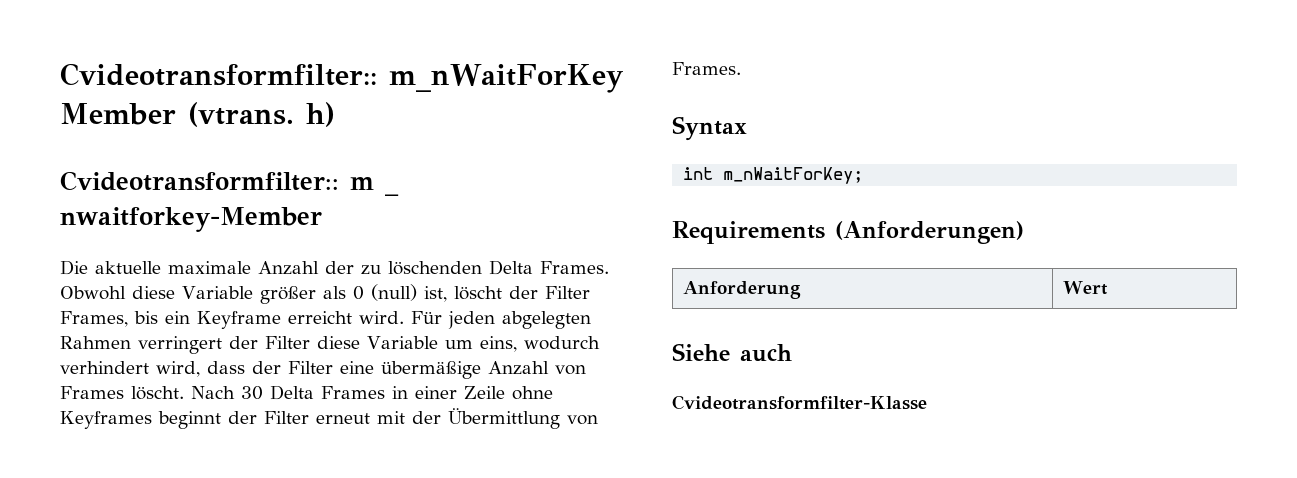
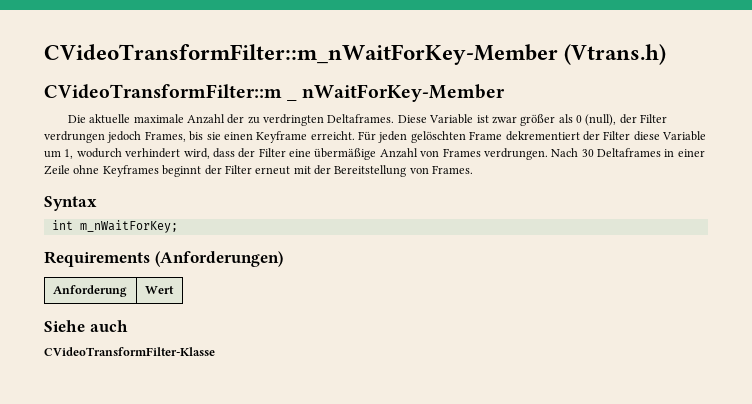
- Cvideotransformfilter:: m_nWaitForKey Member (vtrans. h)
- Cvideotransformfilter:: m _ nwaitforkey-Member
+ CVideoTransformFilter::m_nWaitForKey-Member (Vtrans.h)
+ CVideoTransformFilter::m _ nWaitForKey-Member
- Die aktuelle maximale Anzahl der zu löschenden Delta Frames. Obwohl diese Variable größer als 0 (null) ist, löscht der Filter Frames, bis ein Keyframe erreicht wird. Für jeden abgelegten Rahmen verringert der Filter diese Variable um eins, wodurch verhindert wird, dass der Filter eine übermäßige Anzahl von Frames löscht.
+ Die aktuelle maximale Anzahl der zu verdringten Deltaframes. Diese Variable ist zwar größer als 0 (null), der Filter verdrungen jedoch Frames, bis sie einen Keyframe erreicht. Für jeden gelöschten Frame dekrementiert der Filter diese Variable um 1, wodurch verhindert wird, dass der Filter eine übermäßige Anzahl von Frames verdrungen.
- Nach 30 Delta Frames in einer Zeile ohne Keyframes beginnt der Filter erneut mit der Übermittlung von Frames.
+ Nach 30 Deltaframes in einer Zeile ohne Keyframes beginnt der Filter erneut mit der Bereitstellung von Frames.
- Cvideotransformfilter-Klasse
+ CVideoTransformFilter-Klasse

